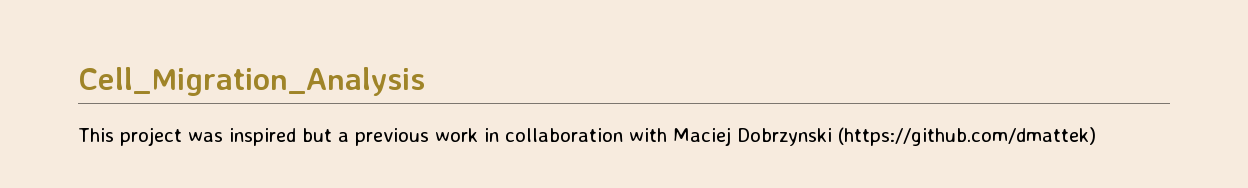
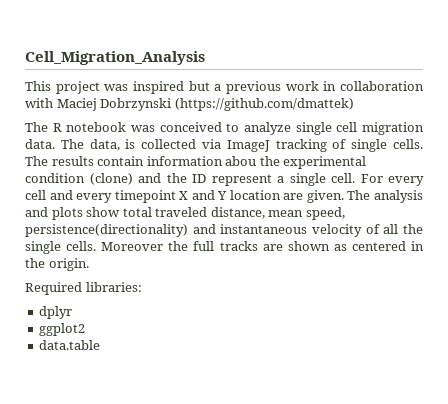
+ The R notebook was conceived to analyze single cell migration data. The data, is collected via ImageJ tracking of single cells. The results contain information abou the experimental condition (clone) and the ID represent a single cell. For every cell and every timepoint X and Y location are given. The analysis and plots show total traveled distance, mean speed, persistence(directionality) and instantaneous velocity of all the single cells. Moreover the full tracks are shown as centered in the origin.
+ Required libraries:
+ dplyr
+ ggplot2
+ data.table

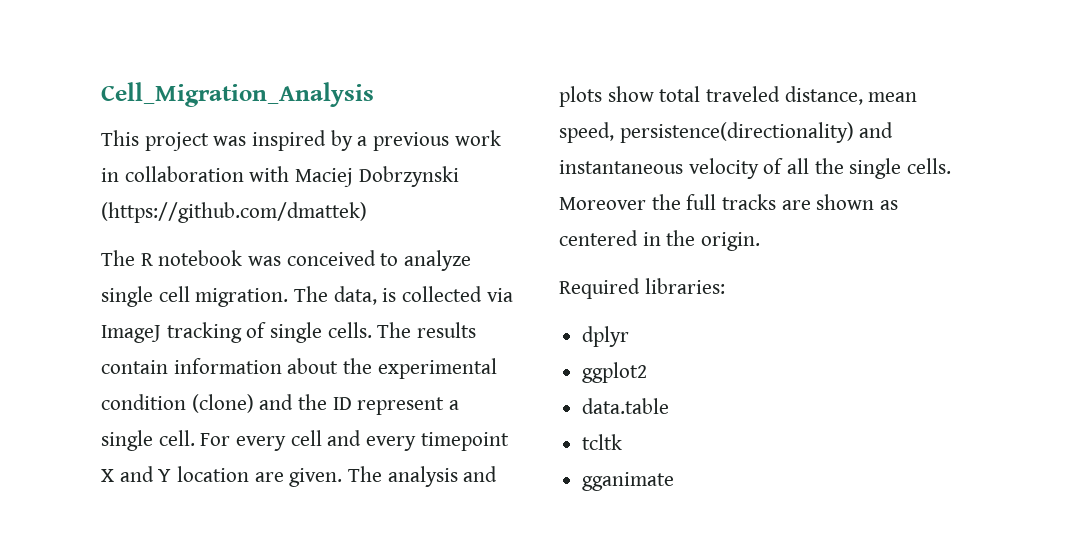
- This project was inspired but a previous work in collaboration with Maciej Dobrzynski (https://github.com/dmattek)
+ This project was inspired by a previous work in collaboration with Maciej Dobrzynski (https://github.com/dmattek)
- The R notebook was conceived to analyze single cell migration data.
+ The R notebook was conceived to analyze single cell migration.
- The results contain information abou the experimental condition (clone) and the ID represent a single cell.
+ The results contain information about the experimental condition (clone) and the ID represent a single cell.
+ tcltk
+ gganimate

